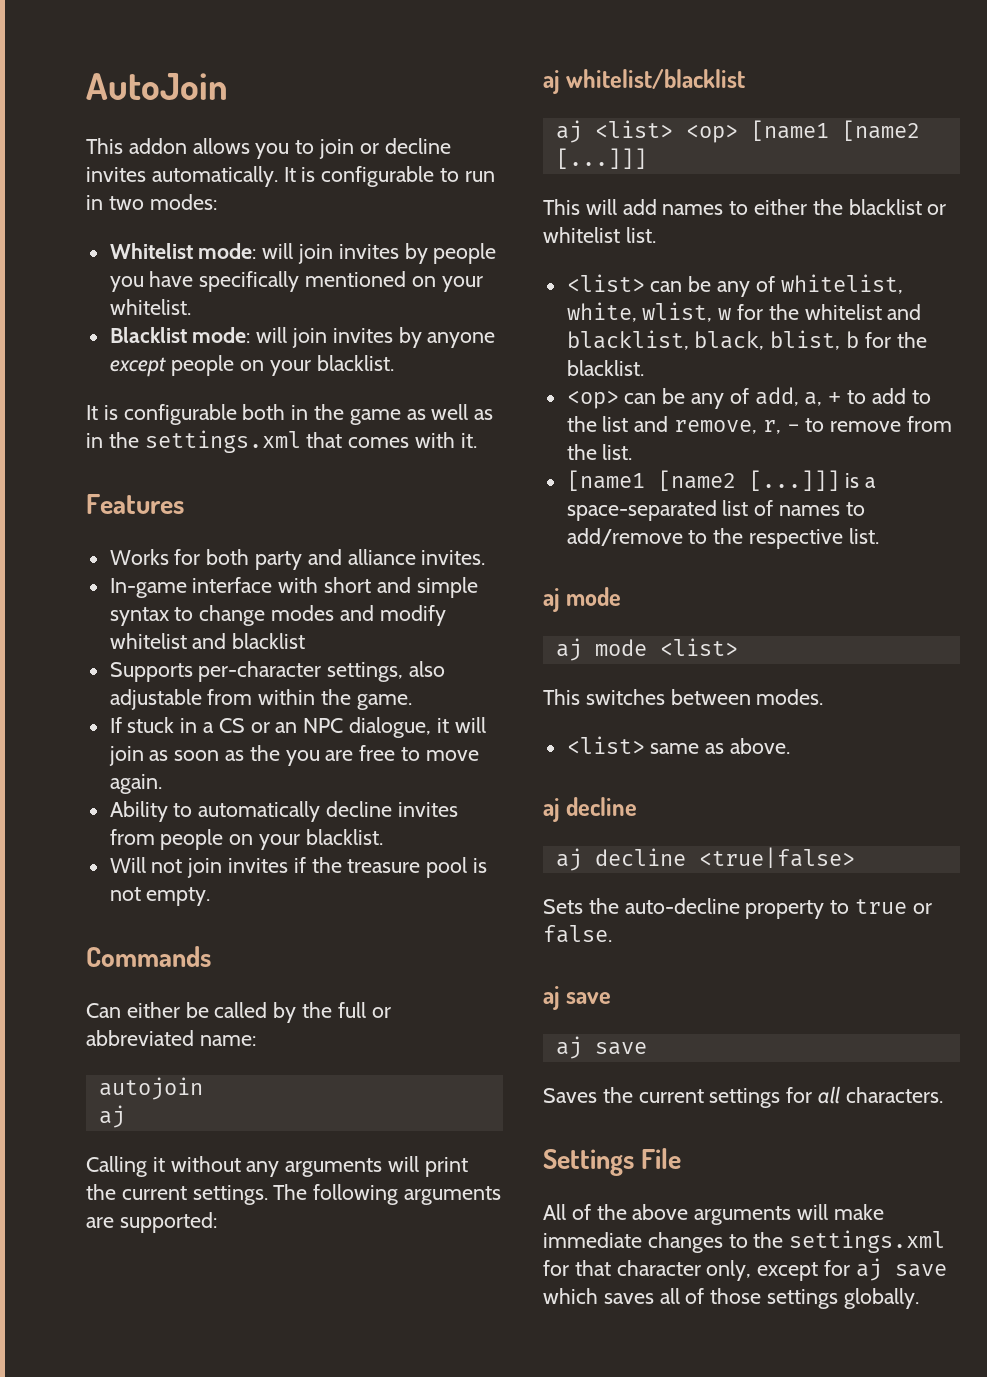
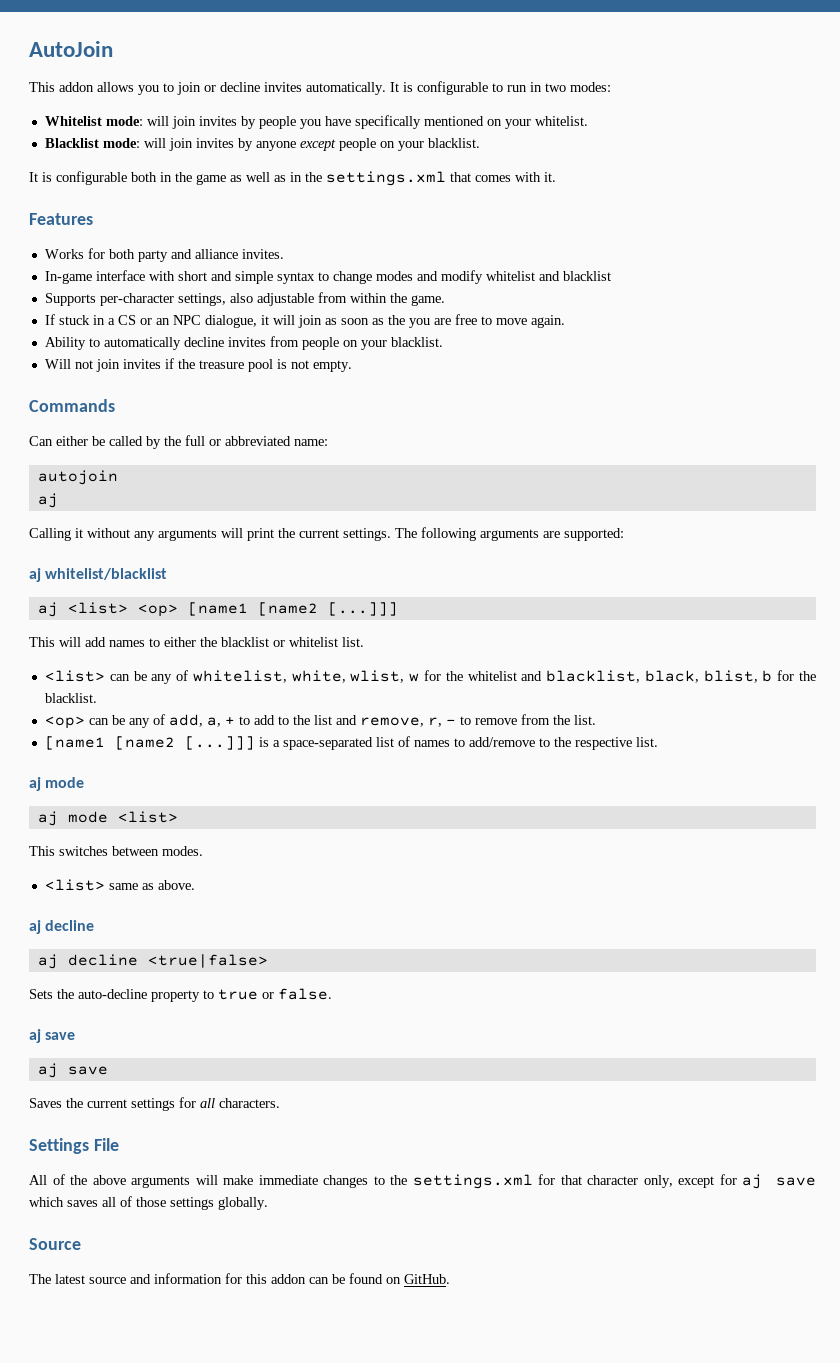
+ Source
+ The latest source and information for this addon can be found on GitHub.

